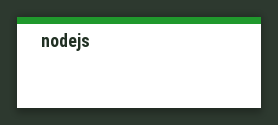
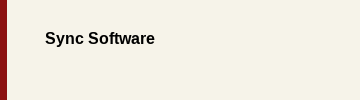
- nodejs
+ Sync Software

